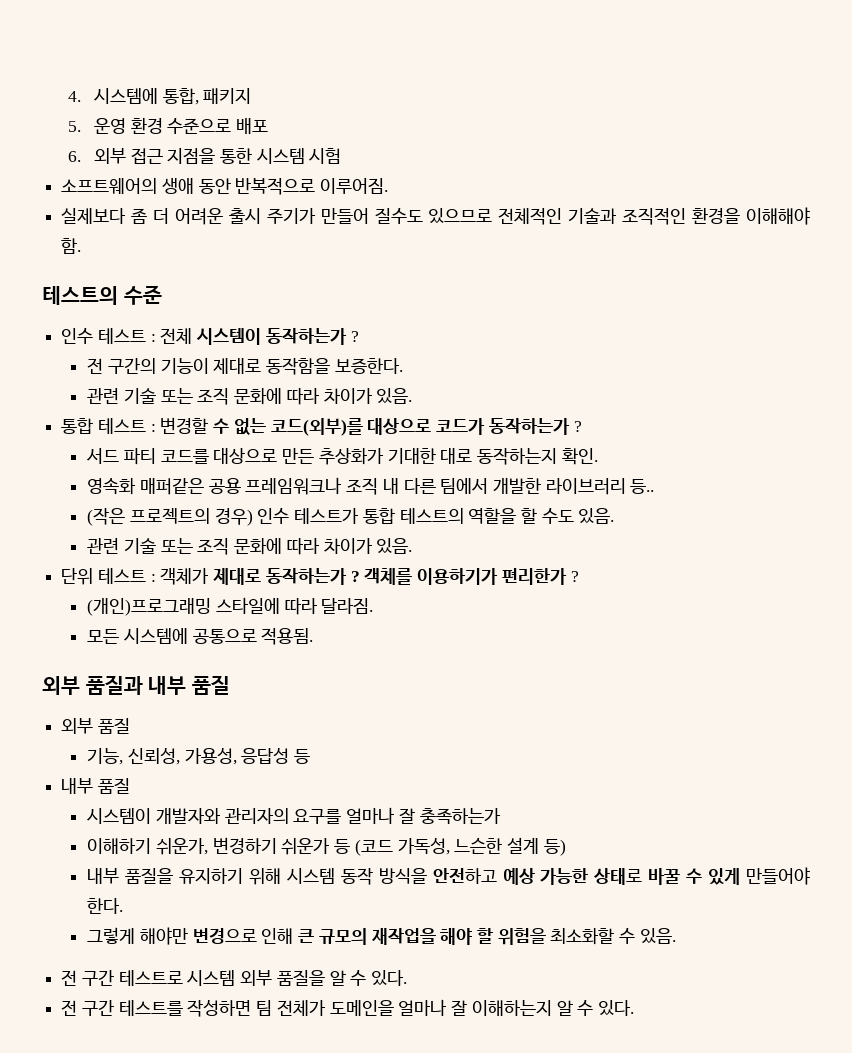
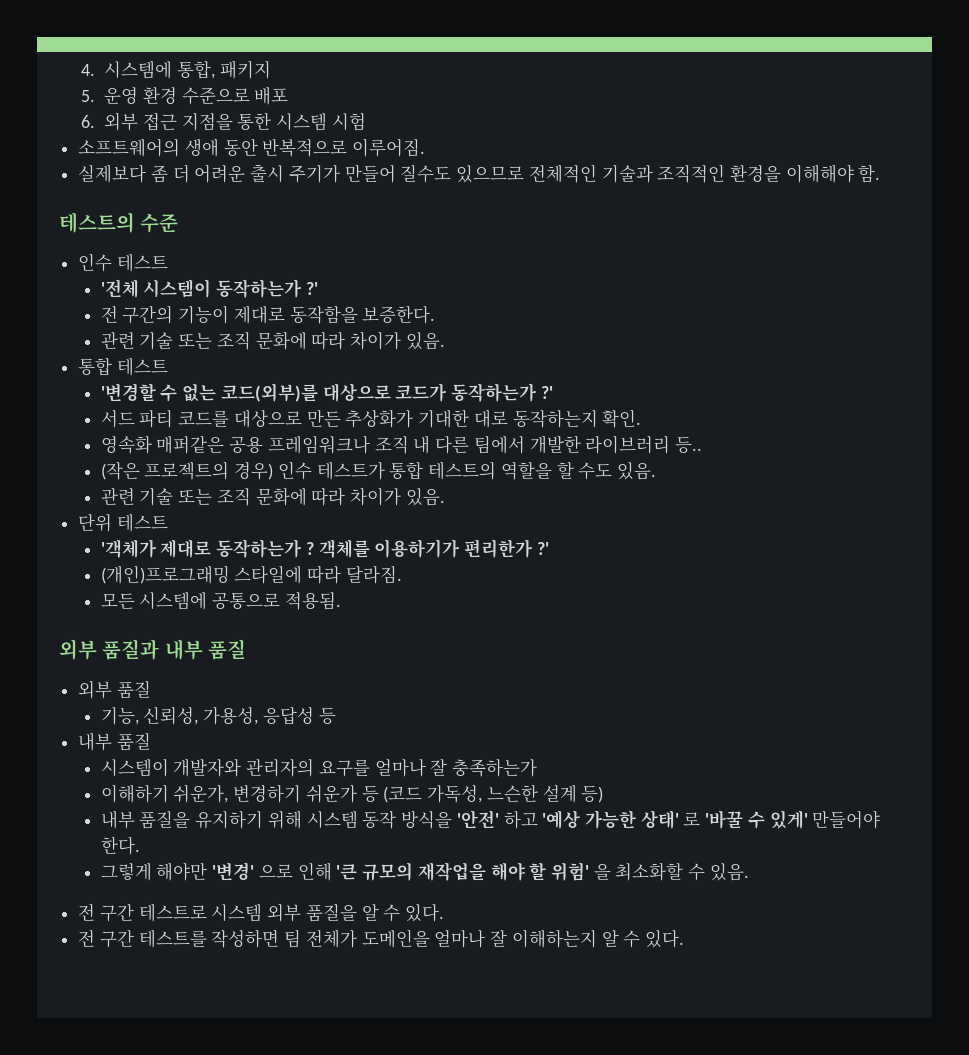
- 인수 테스트 : 전체 시스템이 동작하는가 ?
+ 인수 테스트
+ '전체 시스템이 동작하는가 ?'
- 통합 테스트 : 변경할 수 없는 코드(외부)를 대상으로 코드가 동작하는가 ?
+ 통합 테스트
+ '변경할 수 없는 코드(외부)를 대상으로 코드가 동작하는가 ?'
- 단위 테스트 : 객체가 제대로 동작하는가 ?
+ 단위 테스트
+ '객체가 제대로 동작하는가 ?
- 객체를 이용하기가 편리한가 ?
+ 객체를 이용하기가 편리한가 ?'
- 내부 품질을 유지하기 위해 시스템 동작 방식을 안전하고 예상 가능한 상태로 바꿀 수 있게 만들어야 한다.
+ 내부 품질을 유지하기 위해 시스템 동작 방식을 '안전' 하고 '예상 가능한 상태' 로 '바꿀 수 있게' 만들어야 한다.
- 그렇게 해야만 변경으로 인해 큰 규모의 재작업을 해야 할 위험을 최소화할 수 있음.
+ 그렇게 해야만 '변경' 으로 인해 '큰 규모의 재작업을 해야 할 위험' 을 최소화할 수 있음.

